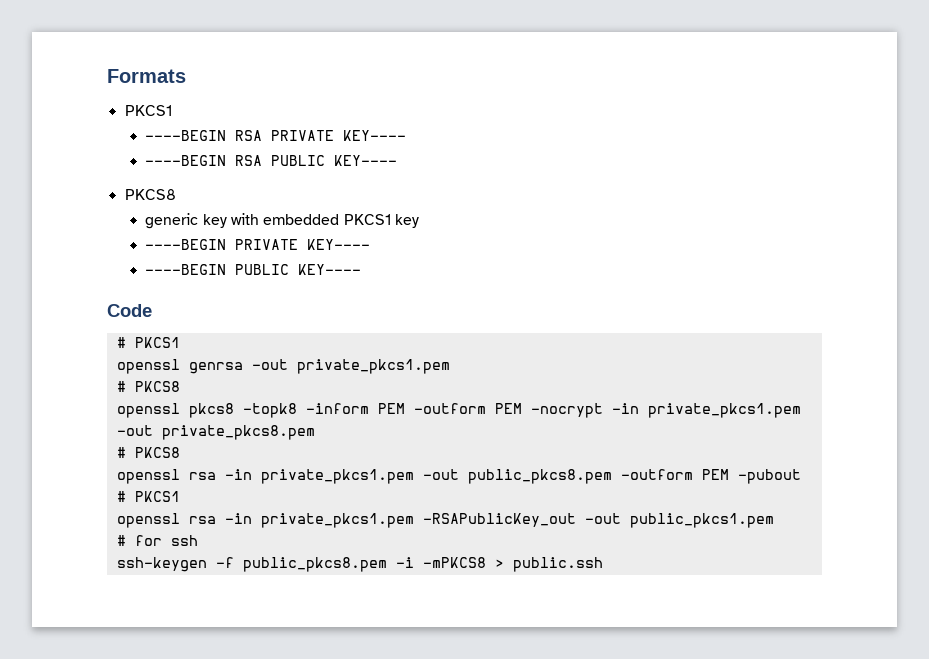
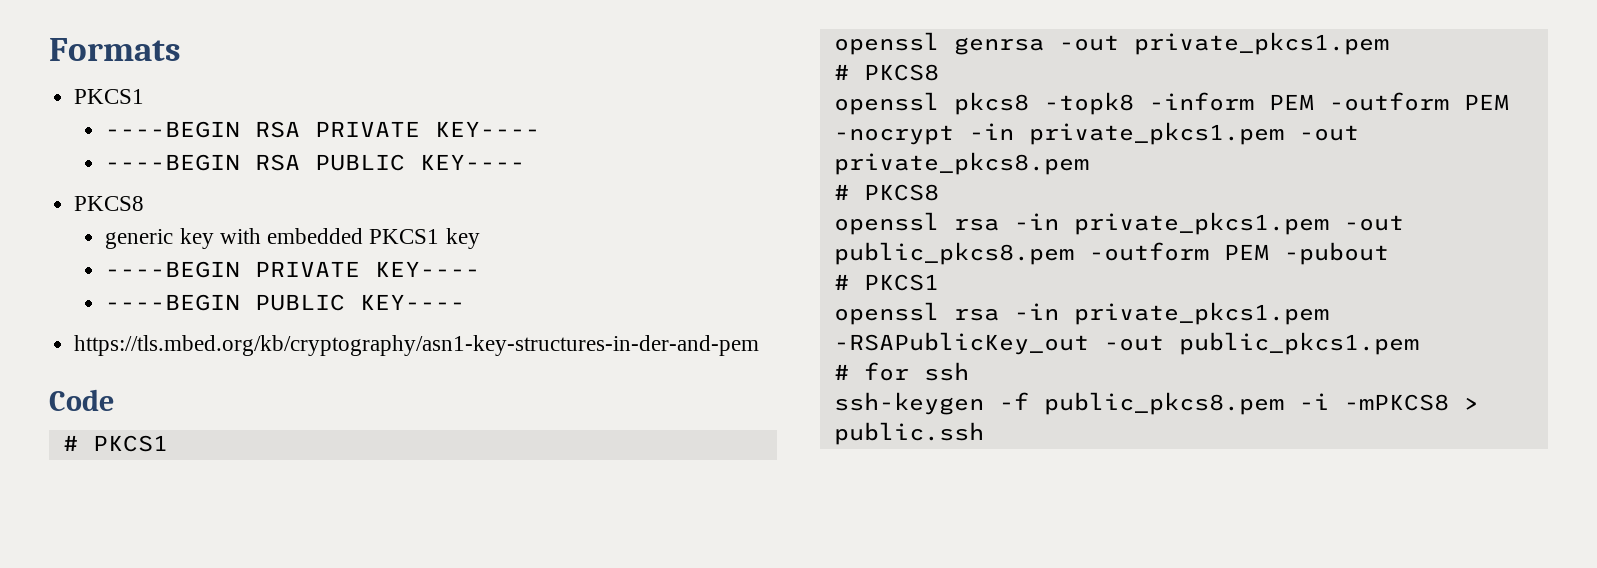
+ https://tls.mbed.org/kb/cryptography/asn1-key-structures-in-der-and-pem

